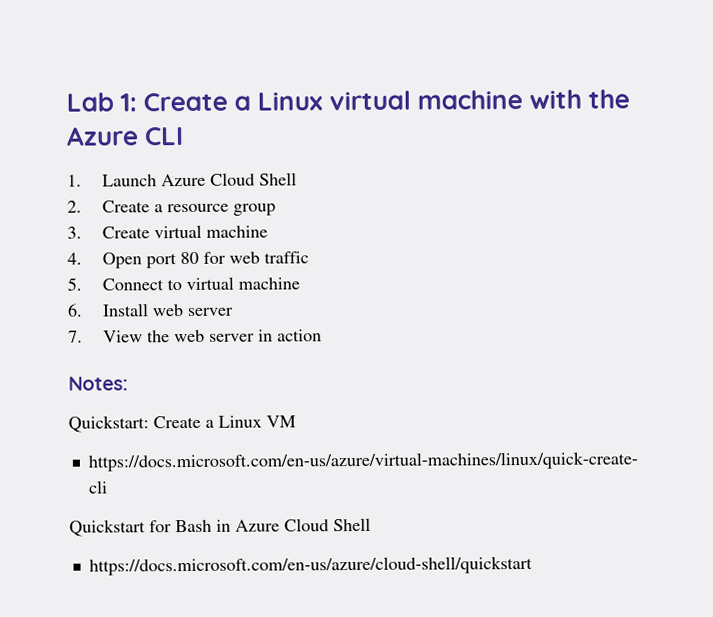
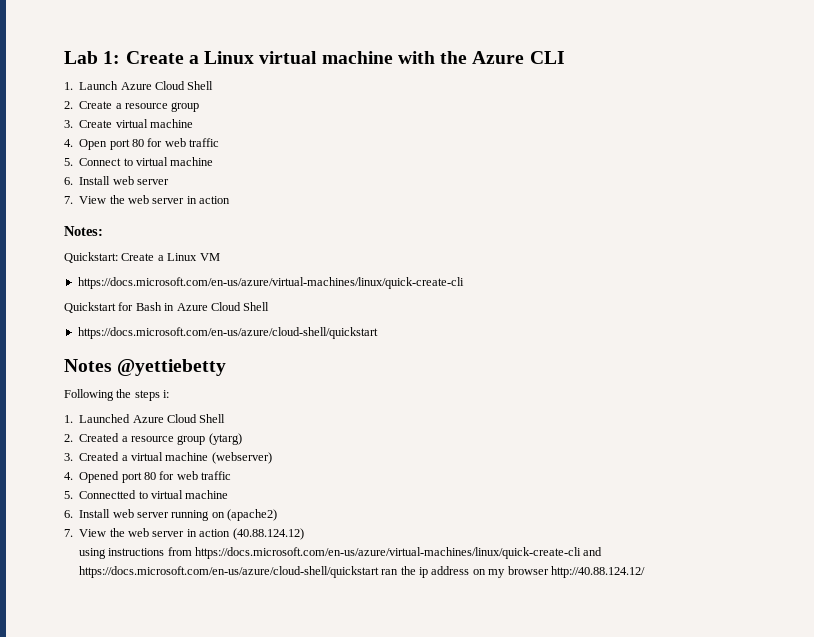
+ Notes @yettiebetty
+ Following the steps i:
+ 1. Launched Azure Cloud Shell
+ 2. Created a resource group (ytarg)
+ 3. Created a virtual machine (webserver)
+ 4. Opened port 80 for web traffic
+ 5. Connectted to virtual machine
+ 6. Install web server running on (apache2)
+ 7. View the web server in action (40.88.124.12)
+ using instructions from https://docs.microsoft.com/en-us/azure/virtual-machines/linux/quick-create-cli and https://docs.microsoft.com/en-us/azure/cloud-shell/quickstart ran the ip address on my browser http://40.88.124.12/

